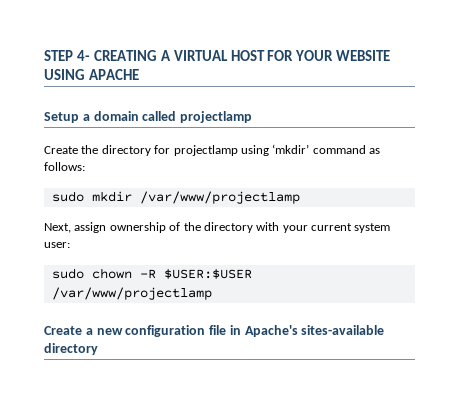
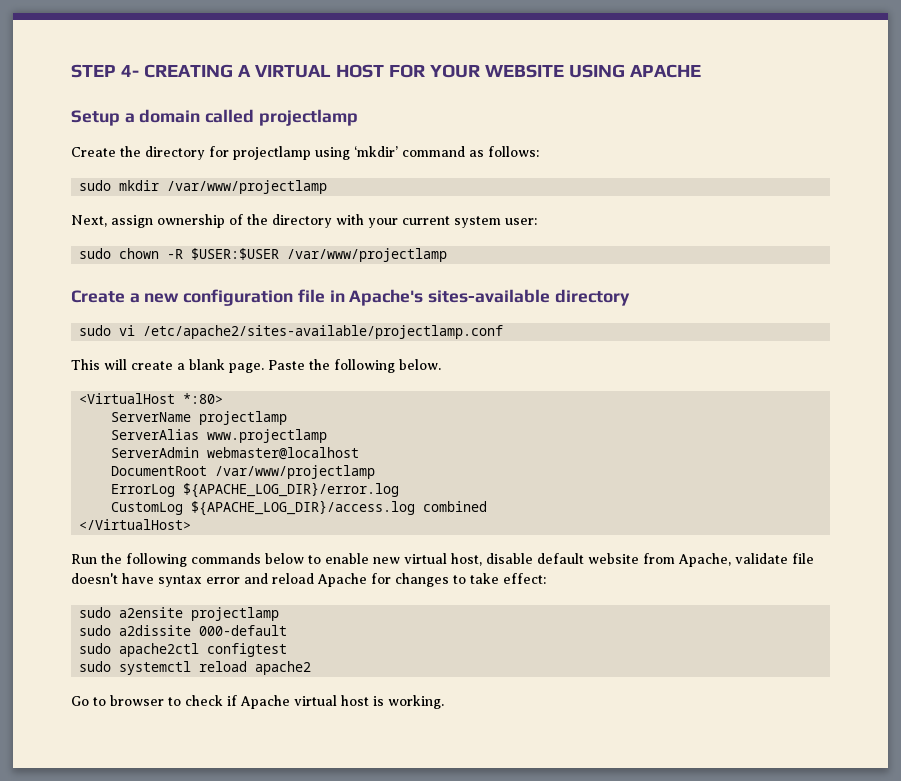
+ sudo vi /etc/apache2/sites-available/projectlamp.conf
+ This will create a blank page. Paste the following below.
+ <VirtualHost *:80>
+ ServerName projectlamp
+ ServerAlias www.projectlamp
+ ServerAdmin webmaster@localhost
+ DocumentRoot /var/www/projectlamp
+ ErrorLog ${APACHE_LOG_DIR}/error.log
+ CustomLog ${APACHE_LOG_DIR}/access.log combined
+ </VirtualHost>
+ Run the following commands below to enable new virtual host, disable default website from Apache, validate file doesn't have syntax error and reload Apache for changes to take effect:
+ sudo a2ensite projectlamp
+ sudo a2dissite 000-default
+ sudo apache2ctl configtest
+ sudo systemctl reload apache2
+ Go to browser to check if Apache virtual host is working.

